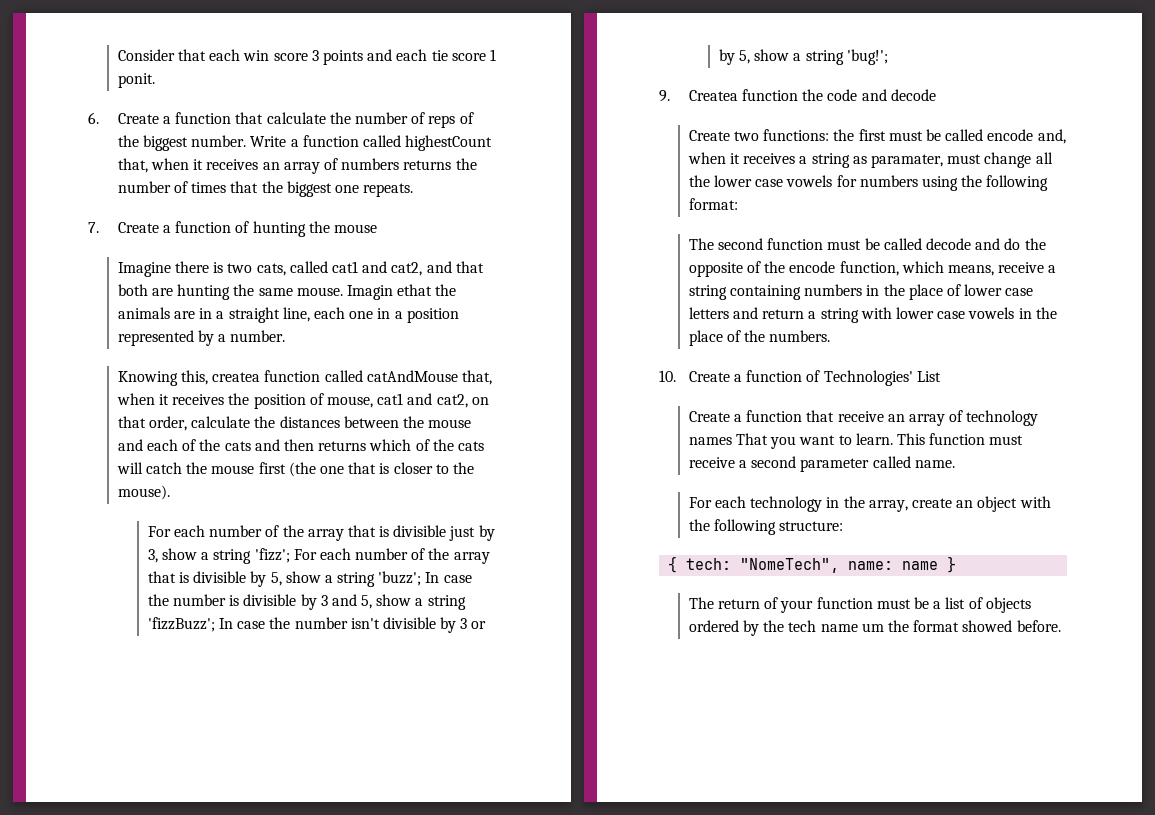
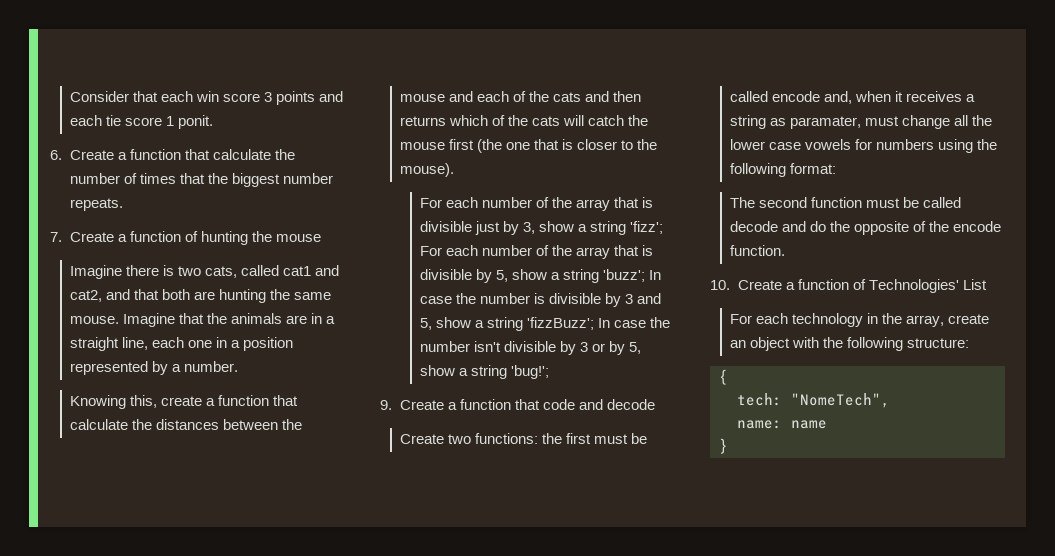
- 6. Create a function that calculate the number of reps of the biggest number. Write a function called highestCount that, when it receives an array of numbers returns the number of times that the biggest one repeats.
+ 6. Create a function that calculate the number of times that the biggest number repeats.
- Imagin ethat the animals are in a straight line, each one in a position represented by a number.
+ Imagine that the animals are in a straight line, each one in a position represented by a number.
- Knowing this, createa function called catAndMouse that, when it receives the position of mouse, cat1 and cat2, on that order, calculate the distances between the mouse and each of the cats and then returns which of the cats will catch the mouse first (the one that is closer to the mouse).
+ Knowing this, create a function that calculate the distances between the mouse and each of the cats and then returns which of the cats will catch the mouse first (the one that is closer to the mouse).
- 9. Createa function the code and decode
+ 9. Create a function that code and decode
- The second function must be called decode and do the opposite of the encode function, which means, receive a string containing numbers in the place of lower case letters and return a string with lower case vowels in the place of the numbers.
+ The second function must be called decode and do the opposite of the encode function.
- Create a function that receive an array of technology names That you want to learn. This function must receive a second parameter called name.
- { tech: "NomeTech", name: name }
+ {
+ tech: "NomeTech",
+ name: name
+ }
- The return of your function must be a list of objects ordered by the tech name um the format showed before.

